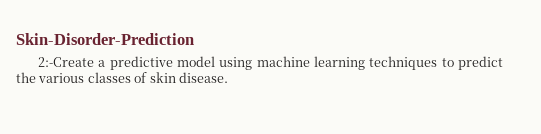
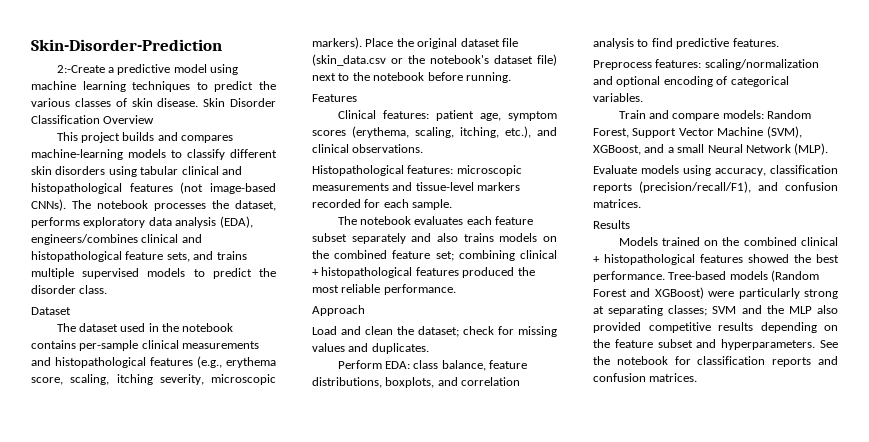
+ Skin Disorder Classification Overview
+ This project builds and compares machine-learning models to classify different skin disorders using tabular clinical and histopathological features (not image-based CNNs). The notebook processes the dataset, performs exploratory data analysis (EDA), engineers/combines clinical and histopathological feature sets, and trains multiple supervised models to predict the disorder class.
+ Dataset
+ The dataset used in the notebook contains per-sample clinical measurements and histopathological features (e.g., erythema score, scaling, itching severity, microscopic markers). Place the original dataset file (skin_data.csv or the notebook's dataset file) next to the notebook before running.
+ Features
+ Clinical features: patient age, symptom scores (erythema, scaling, itching, etc.), and clinical observations.
+ Histopathological features: microscopic measurements and tissue-level markers recorded for each sample.
+ The notebook evaluates each feature subset separately and also trains models on the combined feature set; combining clinical + histopathological features produced the most reliable performance.
+ Approach
+ Load and clean the dataset; check for missing values and duplicates.
+ Perform EDA: class balance, feature distributions, boxplots, and correlation analysis to find predictive features.
+ Preprocess features: scaling/normalization and optional encoding of categorical variables.
+ Train and compare models: Random Forest, Support Vector Machine (SVM), XGBoost, and a small Neural Network (MLP).
+ Evaluate models using accuracy, classification reports (precision/recall/F1), and confusion matrices.
+ Results
+ Models trained on the combined clinical + histopathological features showed the best performance. Tree-based models (Random Forest and XGBoost) were particularly strong at separating classes; SVM and the MLP also provided competitive results depending on the feature subset and hyperparameters. See the notebook for classification reports and confusion matrices.

